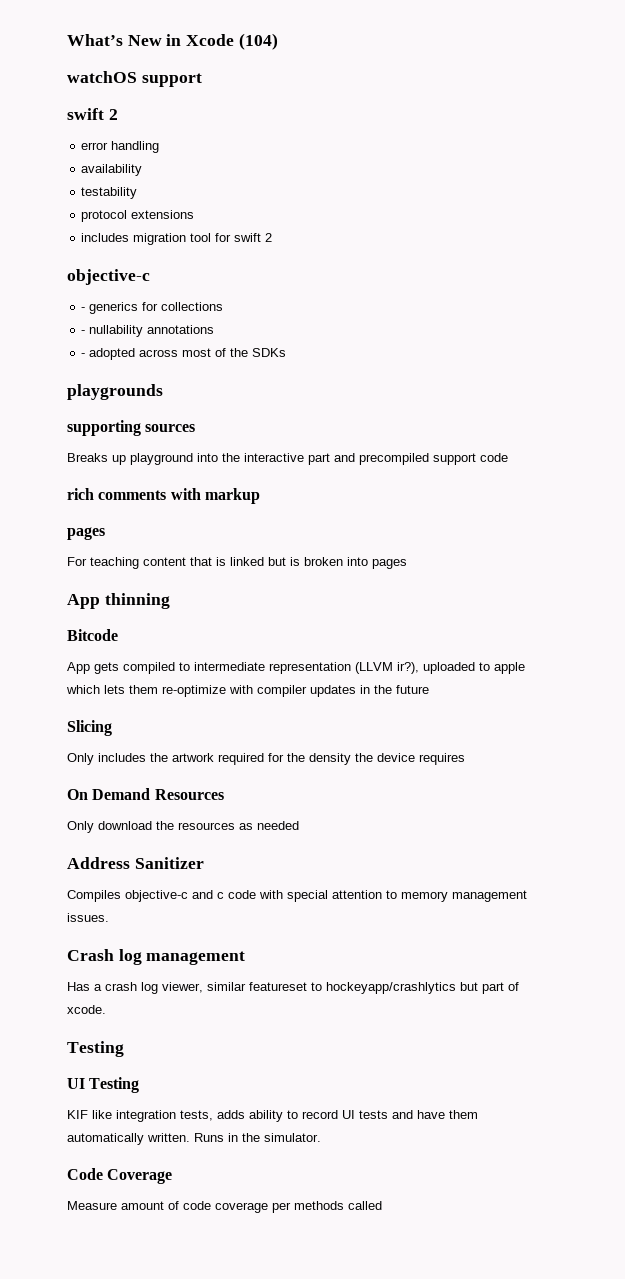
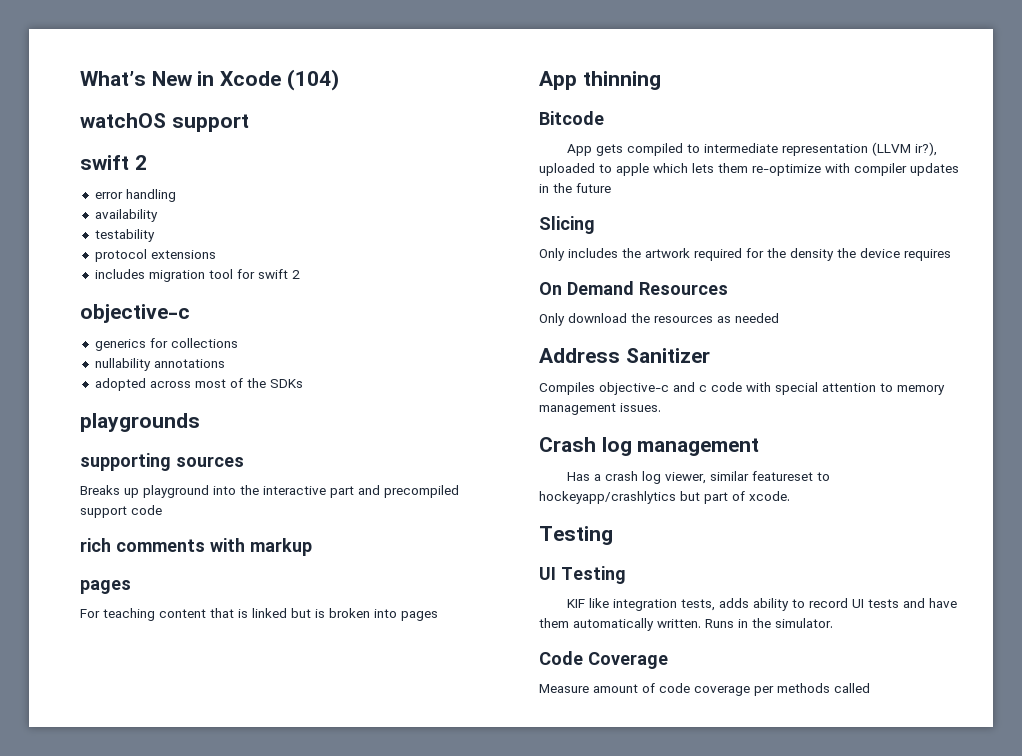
- - generics for collections
+ generics for collections
- - nullability annotations
+ nullability annotations
- - adopted across most of the SDKs
+ adopted across most of the SDKs

